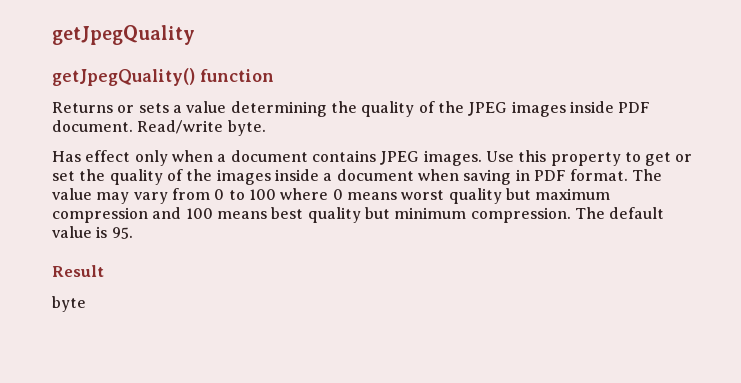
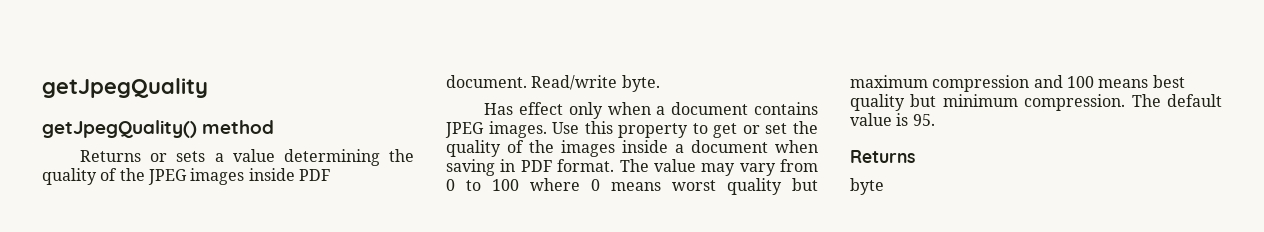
- getJpegQuality() function
+ getJpegQuality() method
  The default value is 95.
- Result
+ Returns

